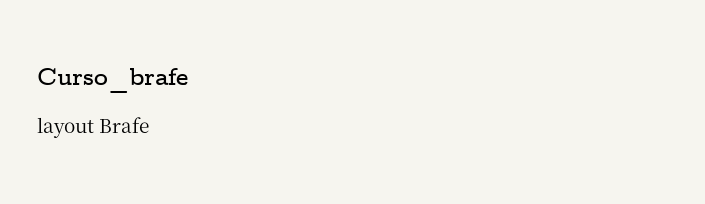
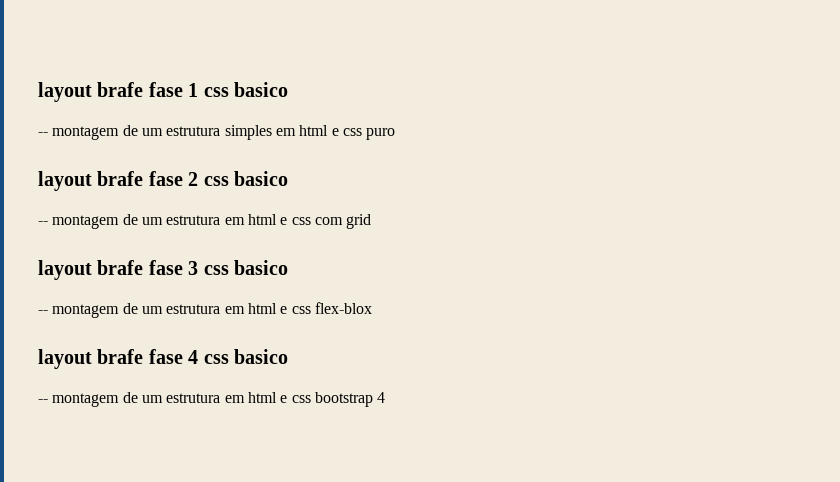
- Curso_brafe
- layout Brafe
+ layout brafe fase 1 css basico
+ -- montagem de um estrutura simples em html e css puro
+ layout brafe fase 2 css basico
+ -- montagem de um estrutura em html e css com grid
+ layout brafe fase 3 css basico
+ -- montagem de um estrutura em html e css flex-blox
+ layout brafe fase 4 css basico
+ -- montagem de um estrutura em html e css bootstrap 4

